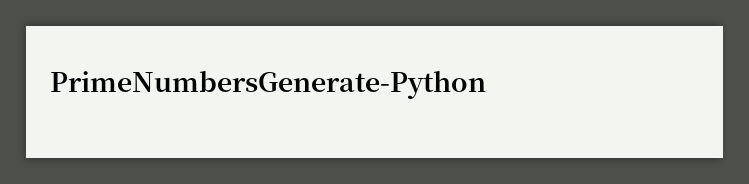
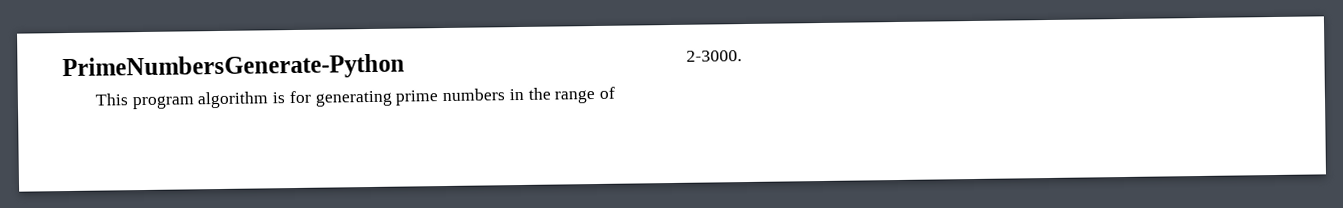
+ This program algorithm is for generating prime numbers in the range of 2-3000.

